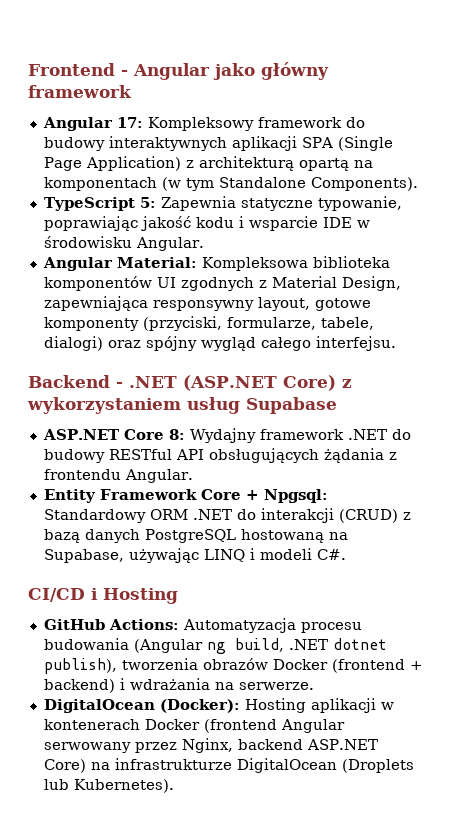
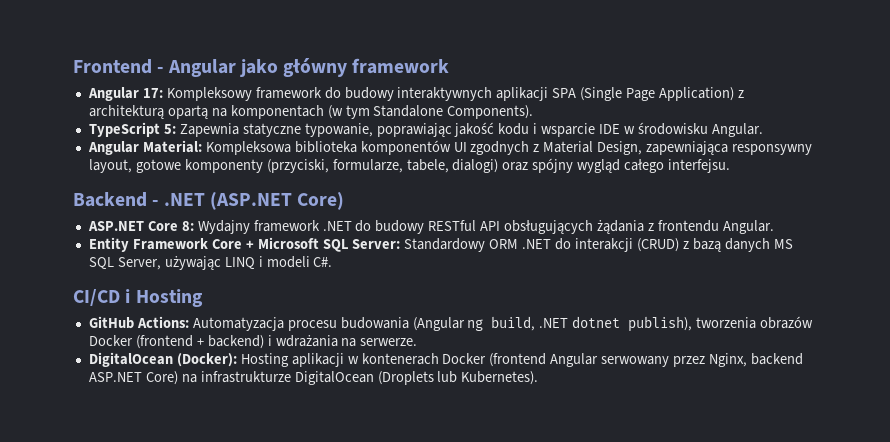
- Backend - .NET (ASP.NET Core) z wykorzystaniem usług Supabase
+ Backend - .NET (ASP.NET Core)
- Entity Framework Core + Npgsql: Standardowy ORM .NET do interakcji (CRUD) z bazą danych PostgreSQL hostowaną na Supabase, używając LINQ i modeli C#.
+ Entity Framework Core + Microsoft SQL Server: Standardowy ORM .NET do interakcji (CRUD) z bazą danych MS SQL Server, używając LINQ i modeli C#.

